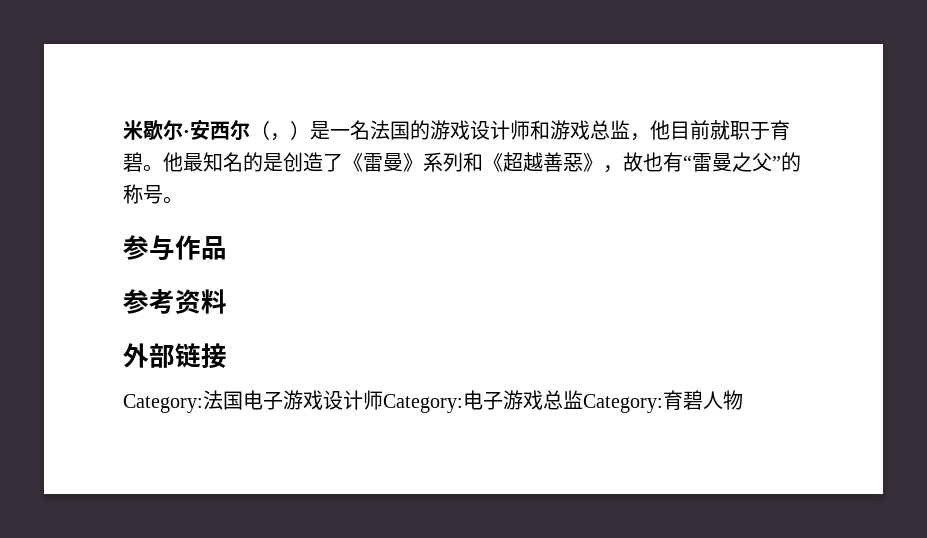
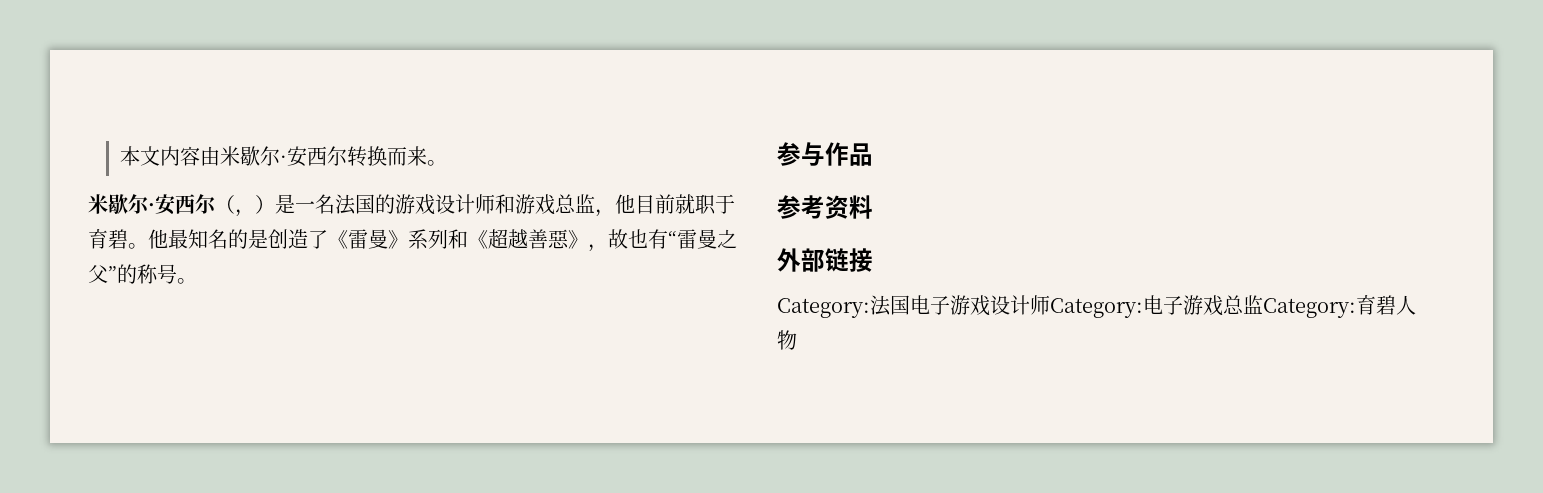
+ 本文内容由米歇尔·安西尔转换而来。

